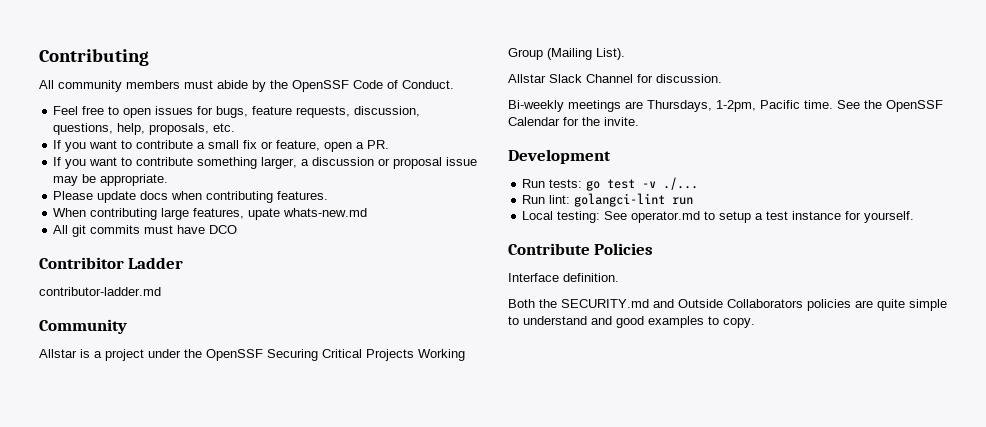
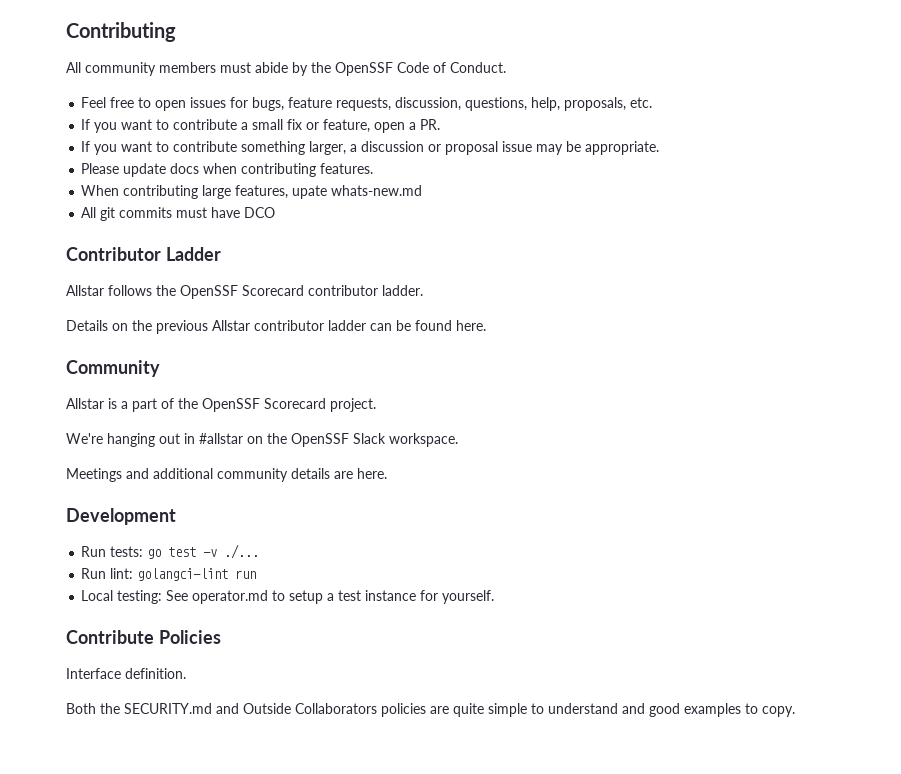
- Contribitor Ladder
+ Contributor Ladder
- contributor-ladder.md
+ Allstar follows the OpenSSF Scorecard contributor ladder.
+ Details on the previous Allstar contributor ladder can be found here.
  Community
- Allstar is a project under the OpenSSF Securing Critical Projects Working Group (Mailing List).
- Allstar Slack Channel for discussion.
- Bi-weekly meetings are Thursdays, 1-2pm, Pacific time. See the OpenSSF Calendar for the invite.
+ Allstar is a part of the OpenSSF Scorecard project.
+ We're hanging out in #allstar on the OpenSSF Slack workspace.
+ Meetings and additional community details are here.

